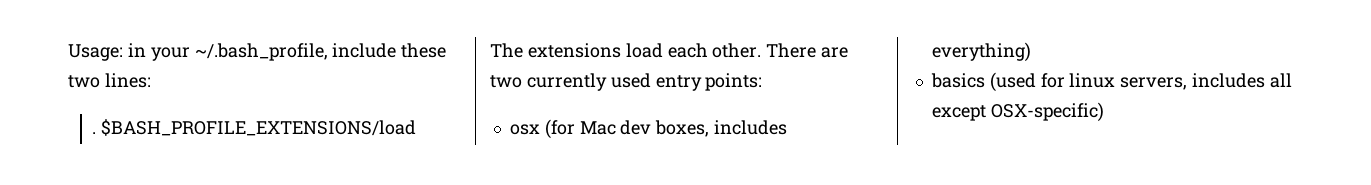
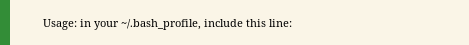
- Usage: in your ~/.bash_profile, include these two lines:
- . $BASH_PROFILE_EXTENSIONS/load
- The extensions load each other. There are two currently used entry points:
- osx (for Mac dev boxes, includes everything)
- basics (used for linux servers, includes all except OSX-specific)
+ Usage: in your ~/.bash_profile, include this line:

